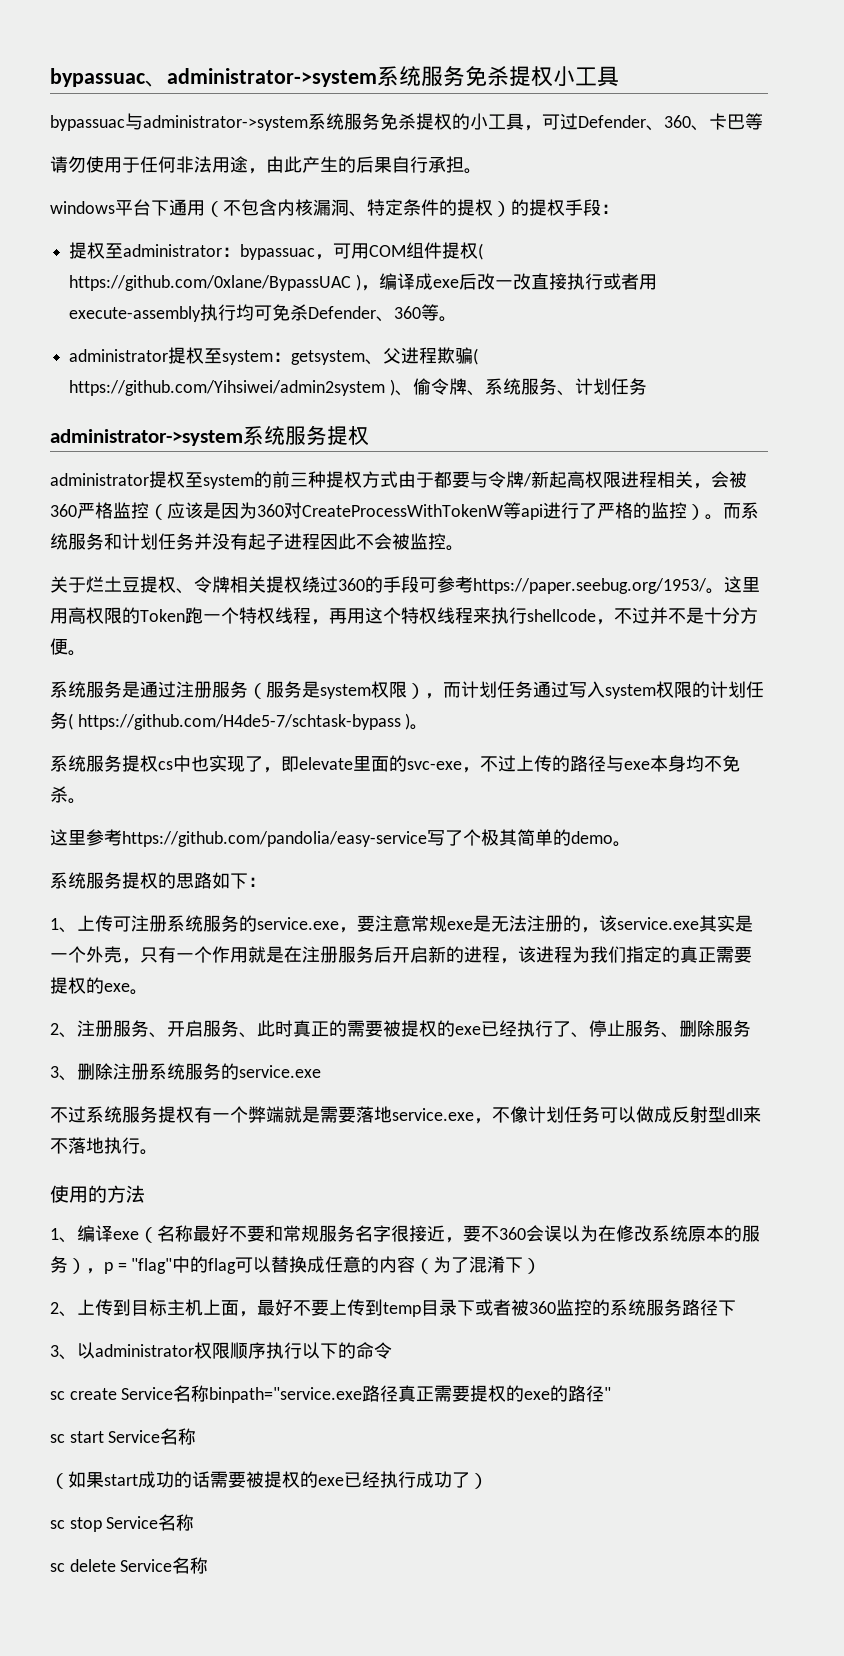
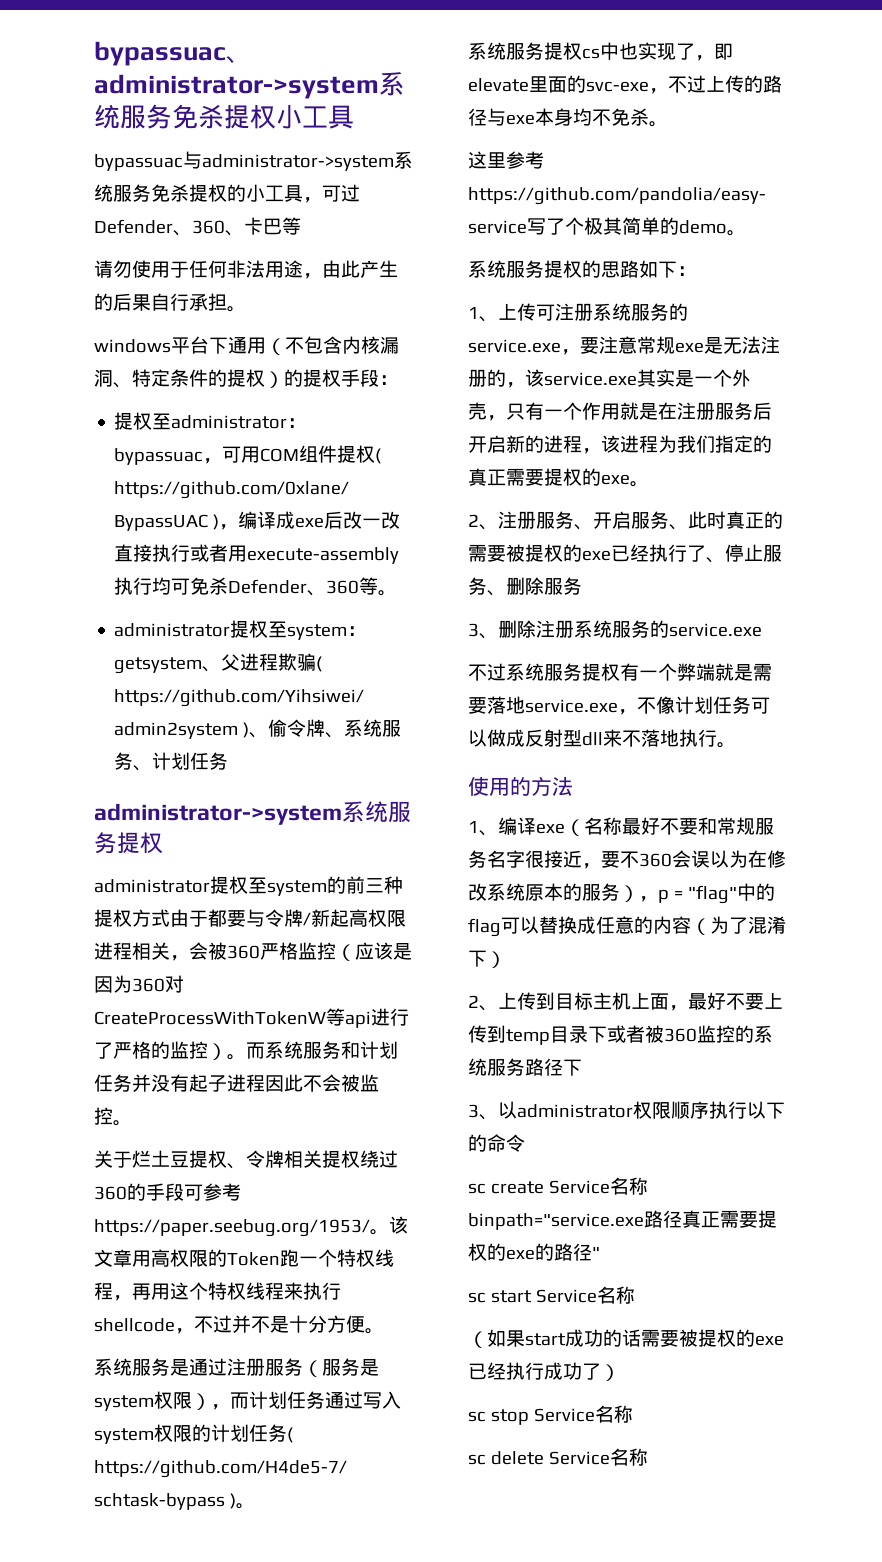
- 这里用高权限的Token跑一个特权线程，再用这个特权线程来执行shellcode，不过并不是十分方便。
+ 该文章用高权限的Token跑一个特权线程，再用这个特权线程来执行shellcode，不过并不是十分方便。

